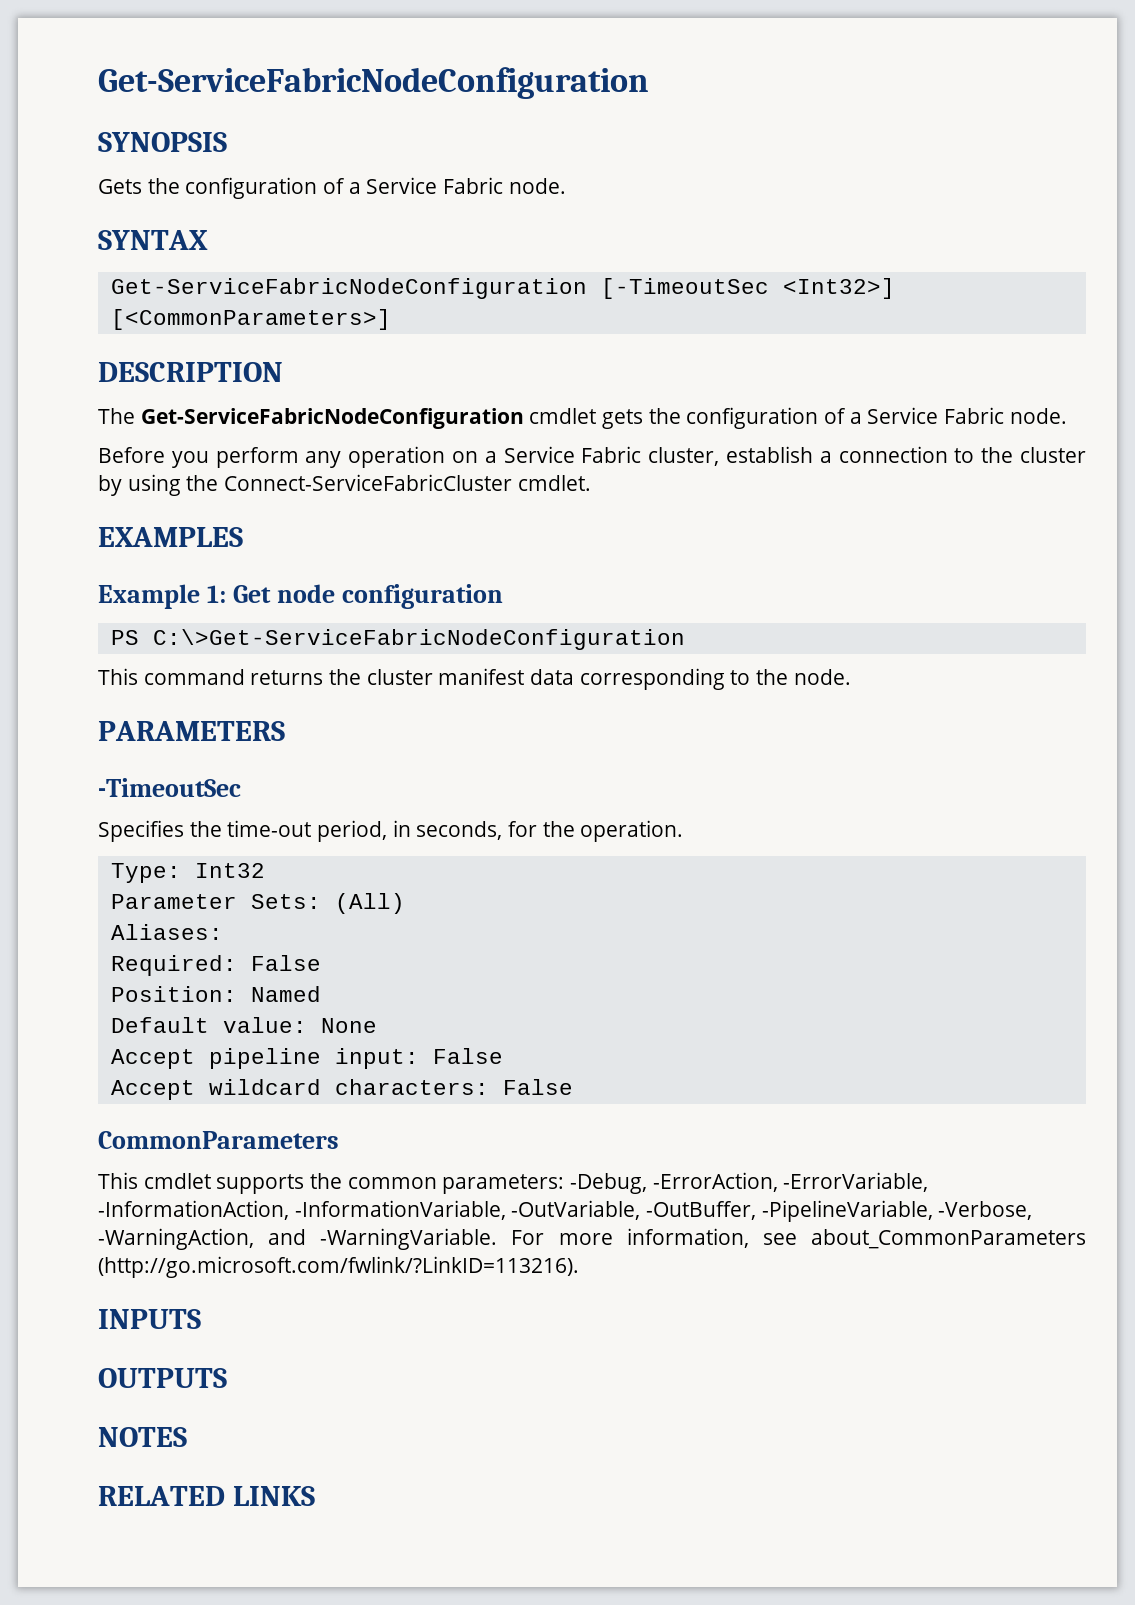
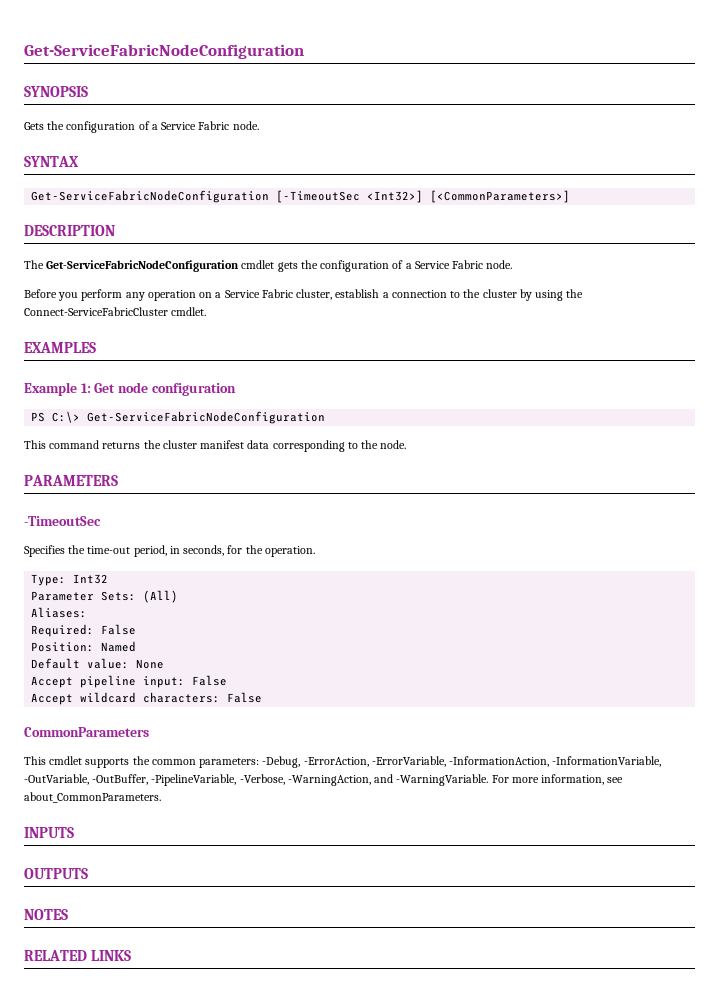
- PS C:\>Get-ServiceFabricNodeConfiguration
+ PS C:\> Get-ServiceFabricNodeConfiguration
- For more information, see about_CommonParameters (http://go.microsoft.com/fwlink/?LinkID=113216).
+ For more information, see about_CommonParameters.

